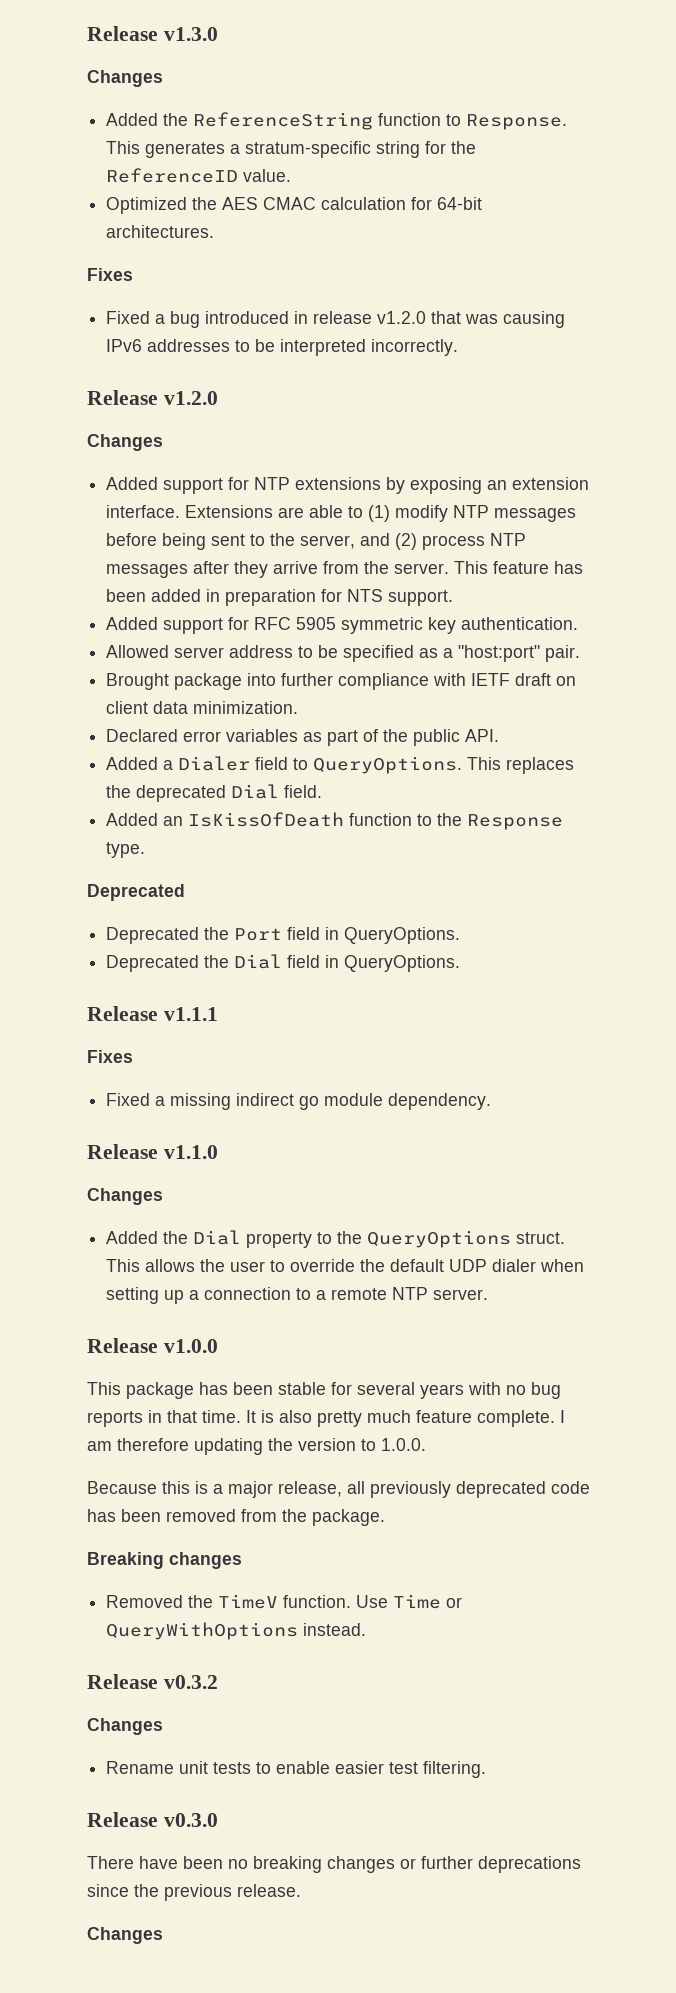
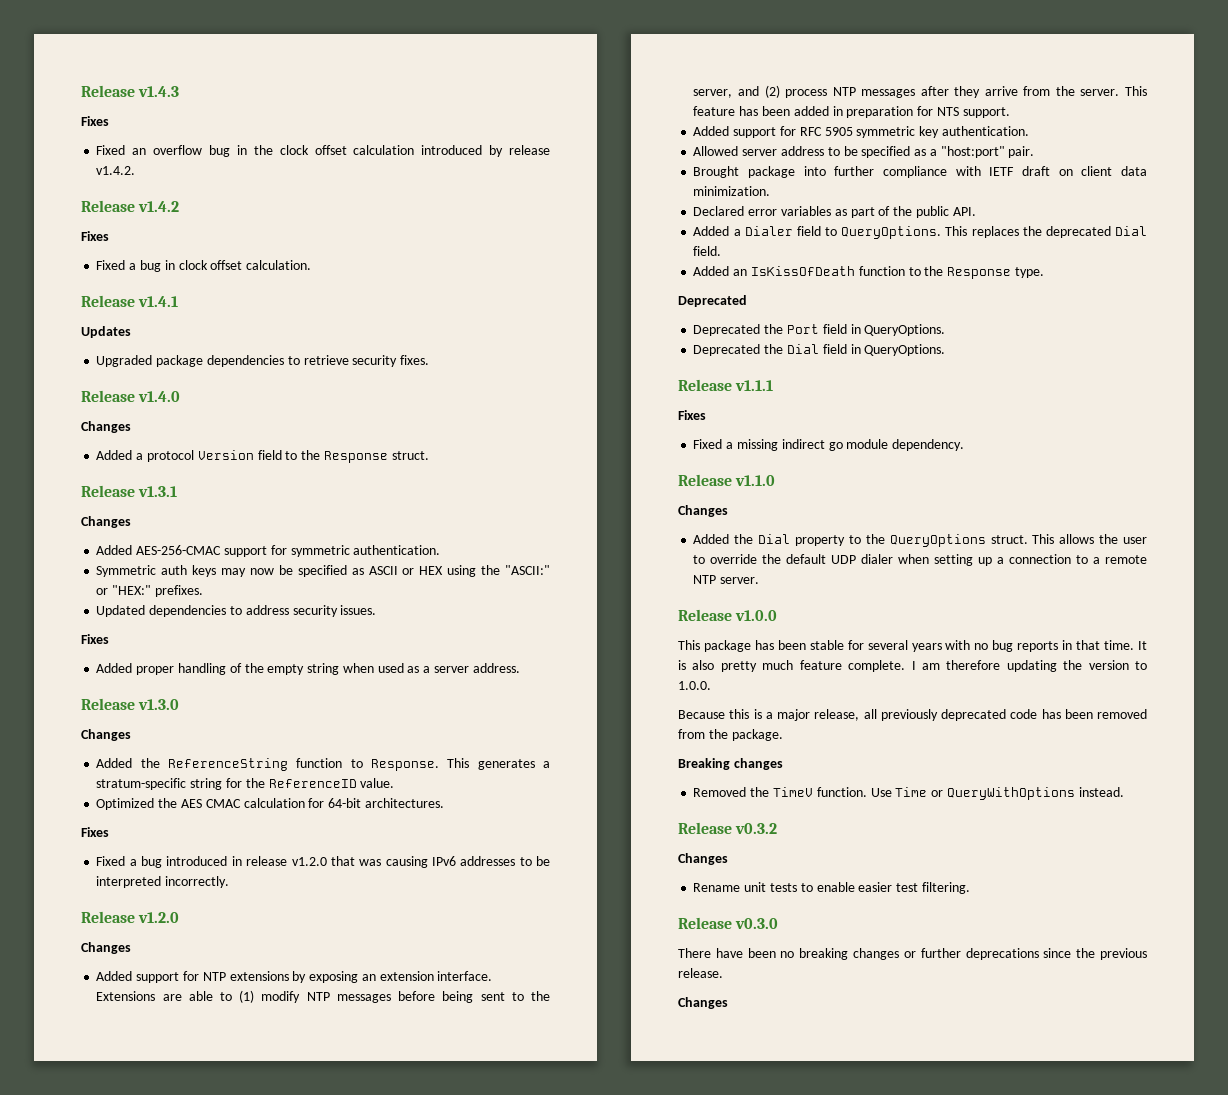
+ Release v1.4.3
+ Fixes
+ Fixed an overflow bug in the clock offset calculation introduced by release v1.4.2.
+ Release v1.4.2
+ Fixes
+ Fixed a bug in clock offset calculation.
+ Release v1.4.1
+ Updates
+ Upgraded package dependencies to retrieve security fixes.
+ Release v1.4.0
+ Changes
+ Added a protocol Version field to the Response struct.
+ Release v1.3.1
+ Changes
+ Added AES-256-CMAC support for symmetric authentication.
+ Symmetric auth keys may now be specified as ASCII or HEX using the "ASCII:" or "HEX:" prefixes.
+ Updated dependencies to address security issues.
+ Fixes
+ Added proper handling of the empty string when used as a server address.

